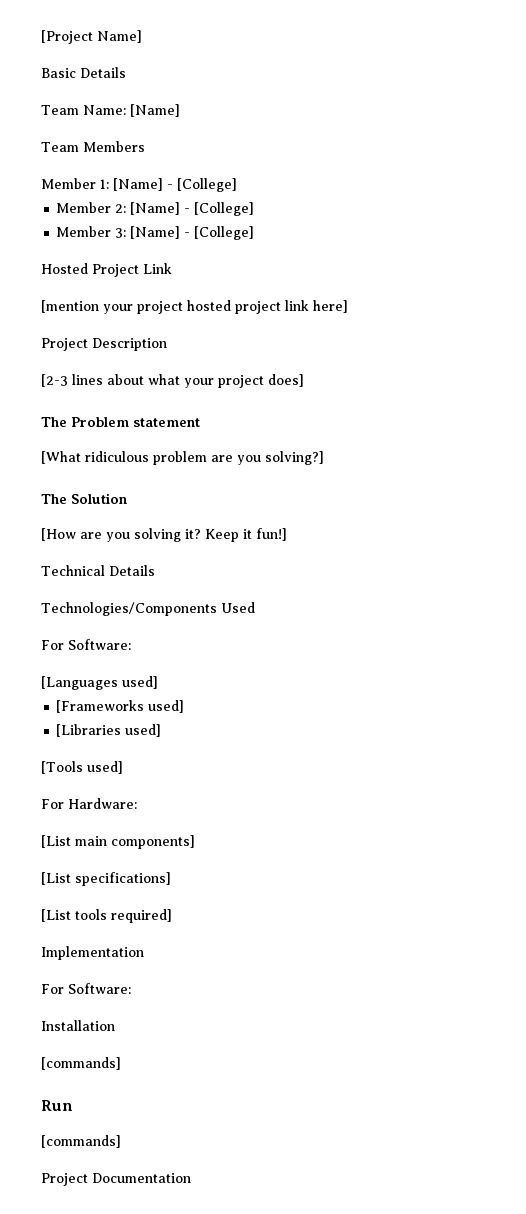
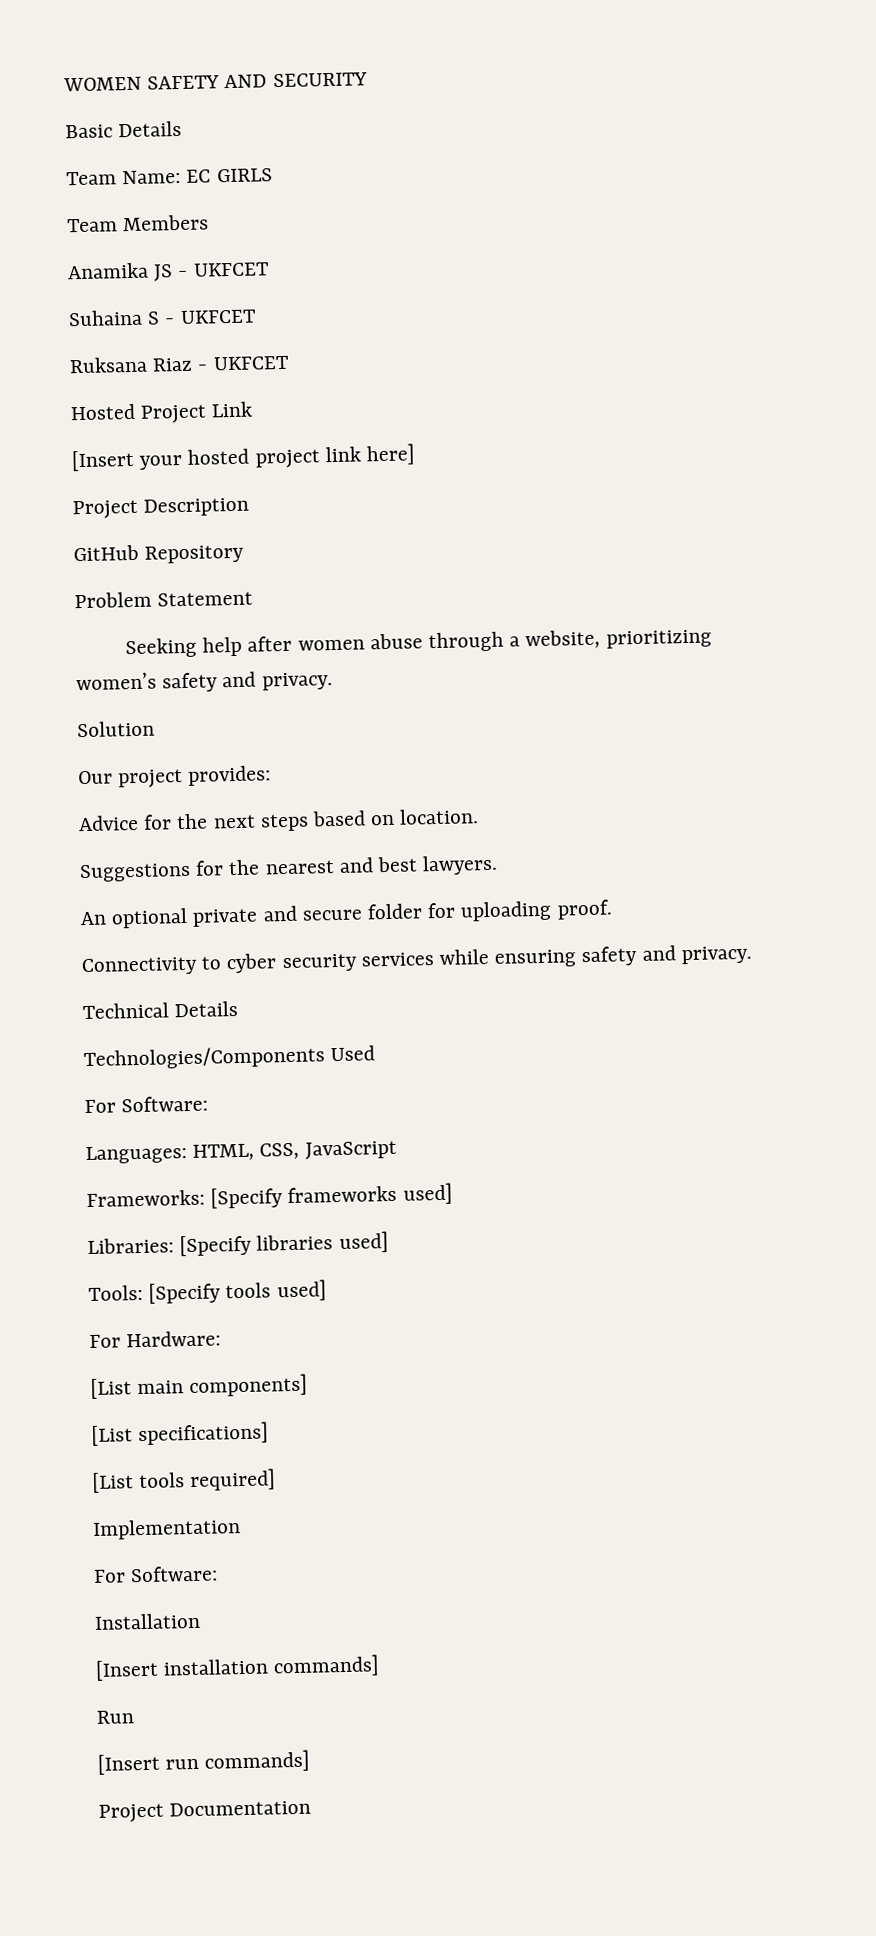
- [Project Name]
+ WOMEN SAFETY AND SECURITY
- Team Name: [Name]
+ Team Name: EC GIRLS
- Member 1: [Name] - [College]
- Member 2: [Name] - [College]
- Member 3: [Name] - [College]
+ Anamika JS - UKFCET
+ Suhaina S - UKFCET
+ Ruksana Riaz - UKFCET
- [mention your project hosted project link here]
+ [Insert your hosted project link here]
- [2-3 lines about what your project does]
- The Problem statement
- [What ridiculous problem are you solving?]
- The Solution
- [How are you solving it? Keep it fun!]
+ GitHub Repository
+ Problem Statement
+ Seeking help after women abuse through a website, prioritizing women’s safety and privacy.
+ Solution
+ Our project provides:
+ Advice for the next steps based on location.
+ Suggestions for the nearest and best lawyers.
+ An optional private and secure folder for uploading proof.
+ Connectivity to cyber security services while ensuring safety and privacy.
- [Languages used]
- [Frameworks used]
- [Libraries used]
- [Tools used]
+ Languages: HTML, CSS, JavaScript
+ Frameworks: [Specify frameworks used]
+ Libraries: [Specify libraries used]
+ Tools: [Specify tools used]
  Installation
- [commands]
+ [Insert installation commands]
  Run
- [commands]
+ [Insert run commands]

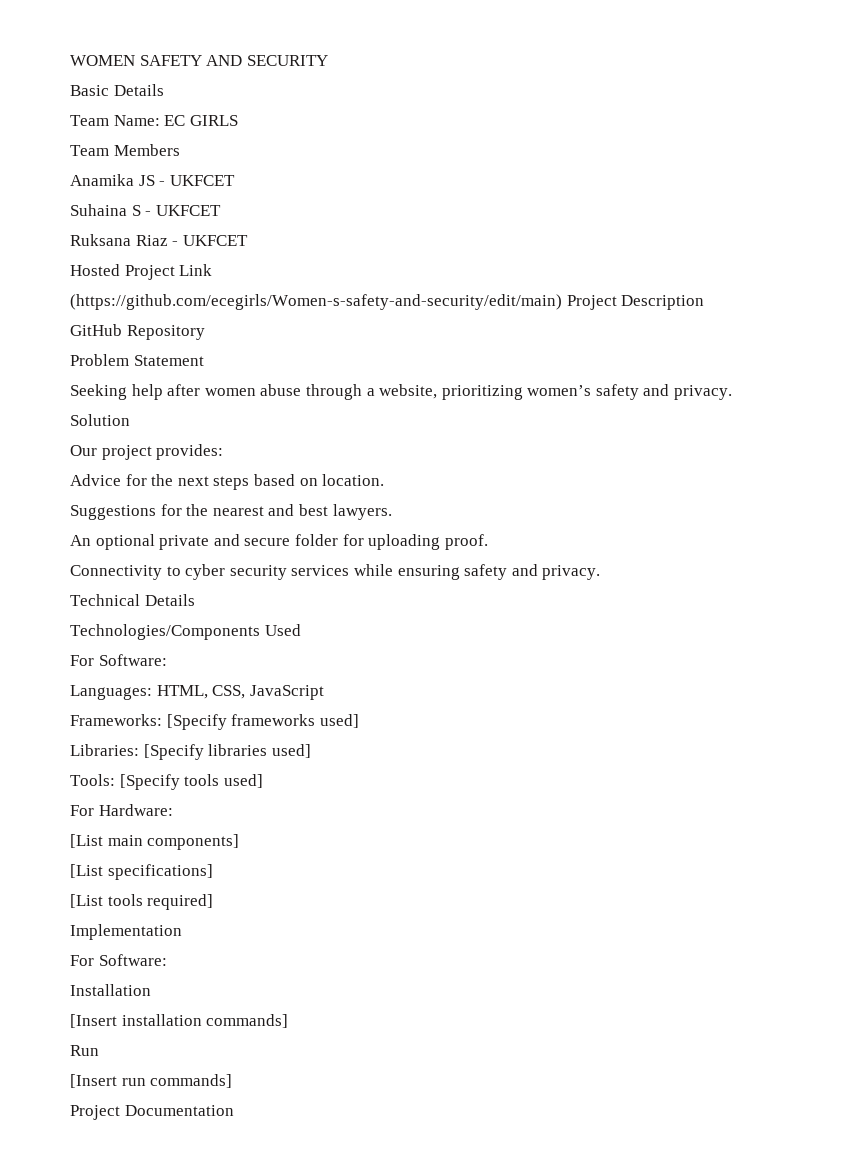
- [Insert your hosted project link here]
- Project Description
+ (https://github.com/ecegirls/Women-s-safety-and-security/edit/main) Project Description

